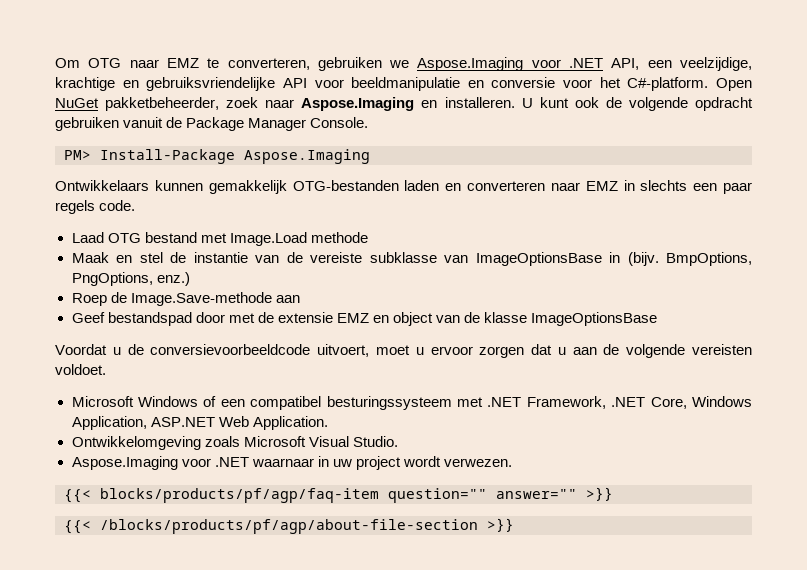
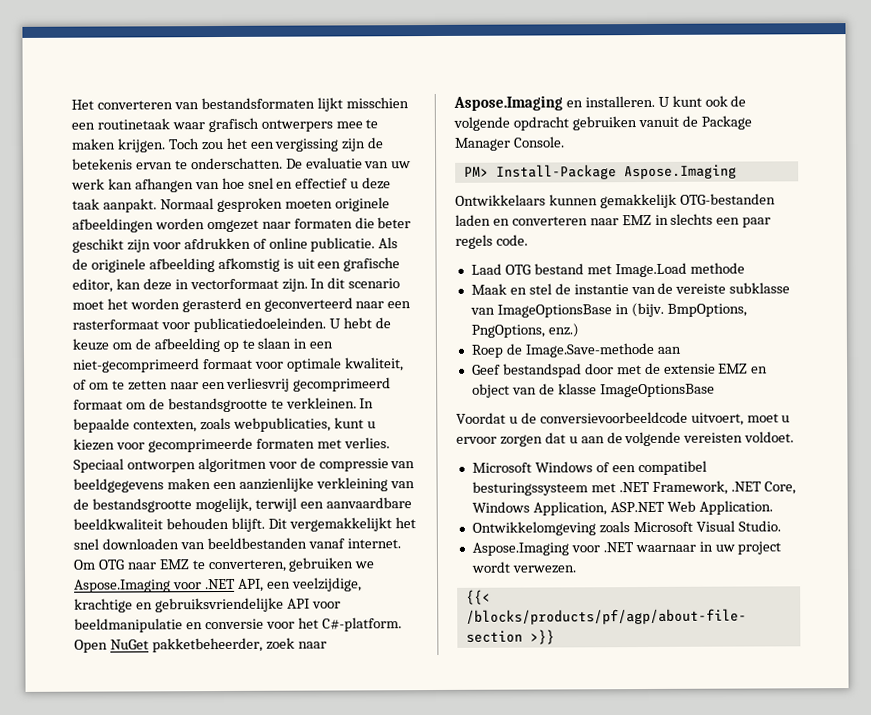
+ Het converteren van bestandsformaten lijkt misschien een routinetaak waar grafisch ontwerpers mee te maken krijgen. Toch zou het een vergissing zijn de betekenis ervan te onderschatten. De evaluatie van uw werk kan afhangen van hoe snel en effectief u deze taak aanpakt. Normaal gesproken moeten originele afbeeldingen worden omgezet naar formaten die beter geschikt zijn voor afdrukken of online publicatie. Als de originele afbeelding afkomstig is uit een grafische editor, kan deze in vectorformaat zijn. In dit scenario moet het worden gerasterd en geconverteerd naar een rasterformaat voor publicatiedoeleinden. U hebt de keuze om de afbeelding op te slaan in een niet-gecomprimeerd formaat voor optimale kwaliteit, of om te zetten naar een verliesvrij gecomprimeerd formaat om de bestandsgrootte te verkleinen. In bepaalde contexten, zoals webpublicaties, kunt u kiezen voor gecomprimeerde formaten met verlies. Speciaal ontworpen algoritmen voor de compressie van beeldgegevens maken een aanzienlijke verkleining van de bestandsgrootte mogelijk, terwijl een aanvaardbare beeldkwaliteit behouden blijft. Dit vergemakkelijkt het snel downloaden van beeldbestanden vanaf internet.
- {{< blocks/products/pf/agp/faq-item question="" answer="" >}}

